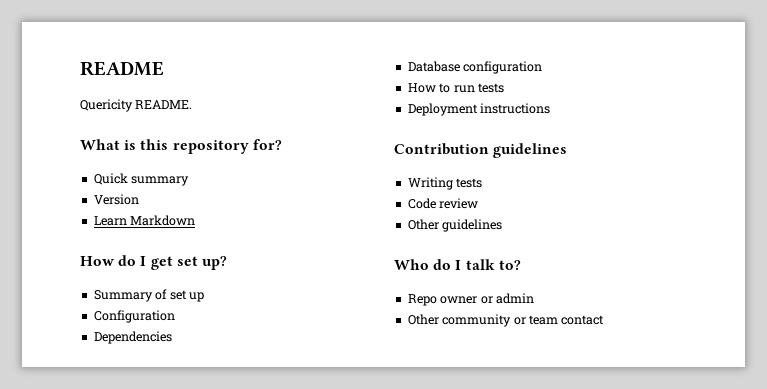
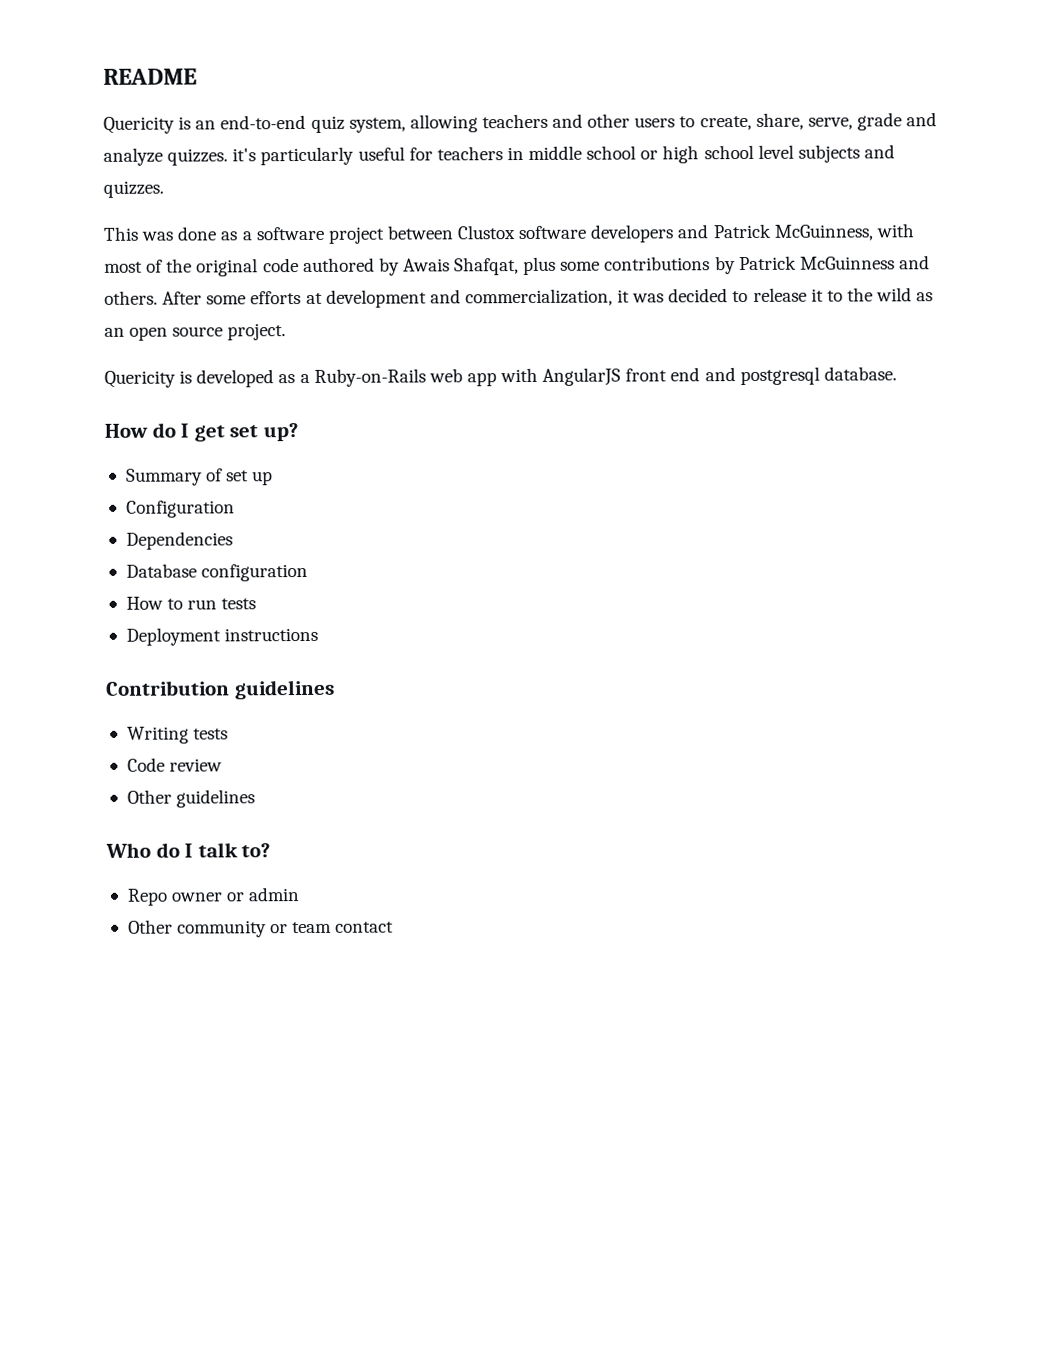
- Quericity README.
- What is this repository for?
- Quick summary
- Version
- Learn Markdown
+ Quericity is an end-to-end quiz system, allowing teachers and other users to create, share, serve, grade and analyze quizzes. it's particularly useful for teachers in middle school or high school level subjects and quizzes.
+ This was done as a software project between Clustox software developers and Patrick McGuinness, with most of the original code authored by Awais Shafqat, plus some contributions by Patrick McGuinness and others. After some efforts at development and commercialization, it was decided to release it to the wild as an open source project.
+ Quericity is developed as a Ruby-on-Rails web app with AngularJS front end and postgresql database.

